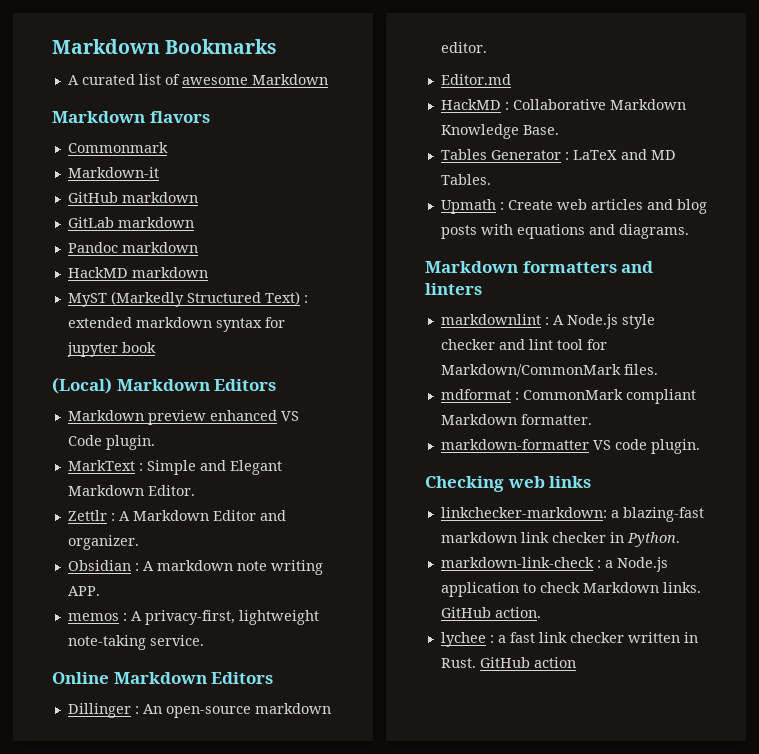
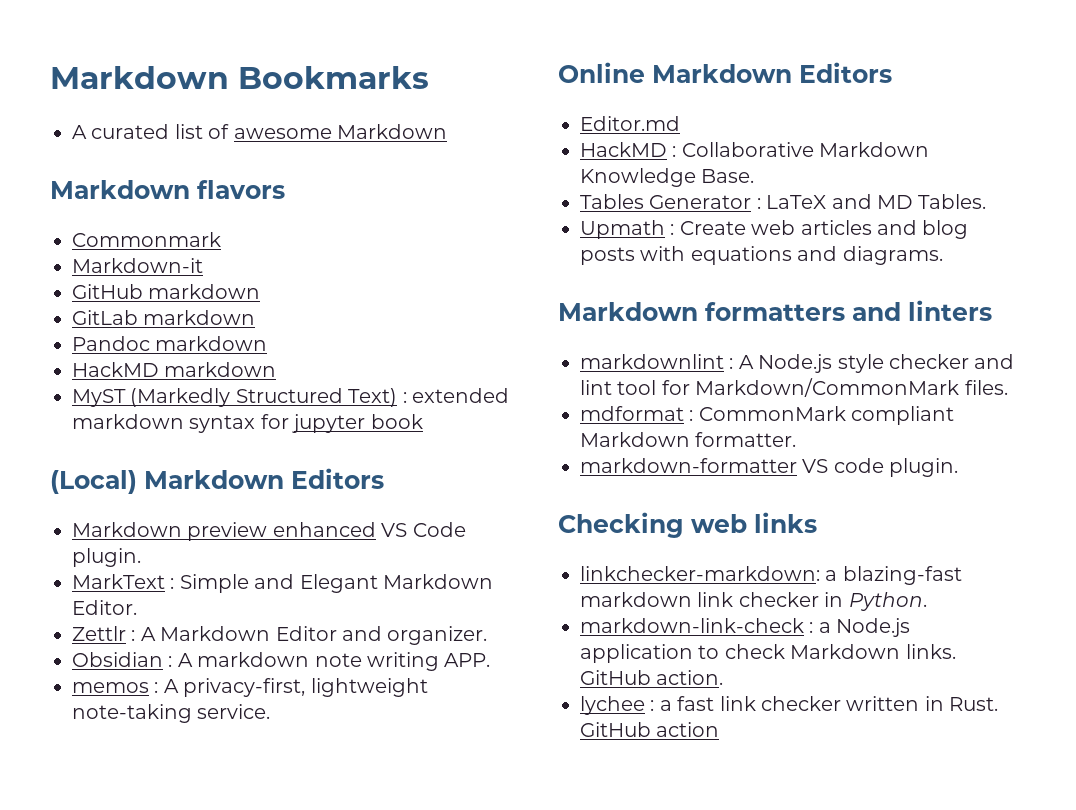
- Dillinger : An open-source markdown editor.

